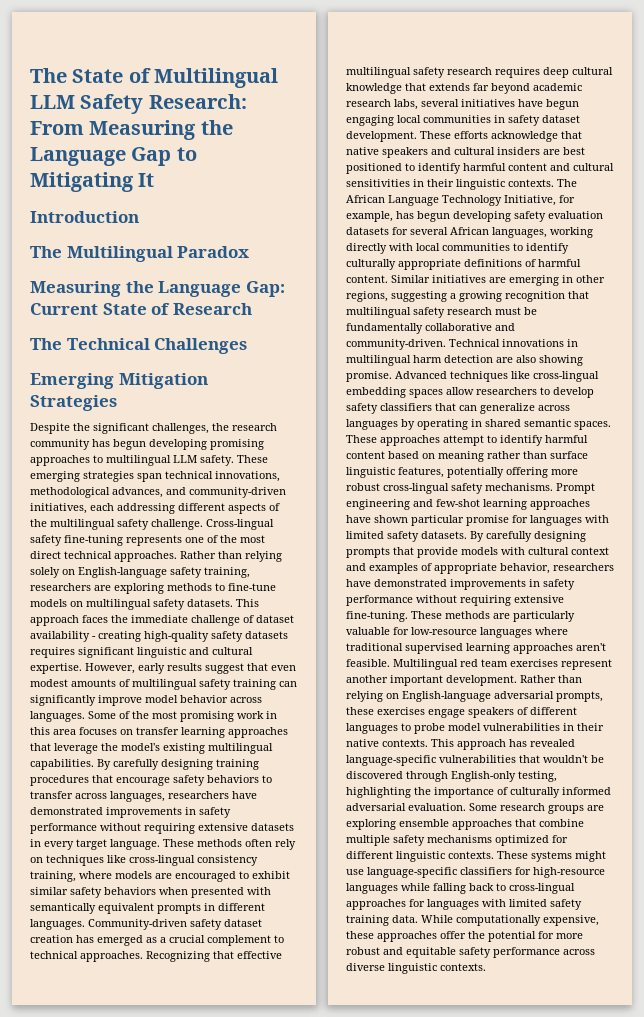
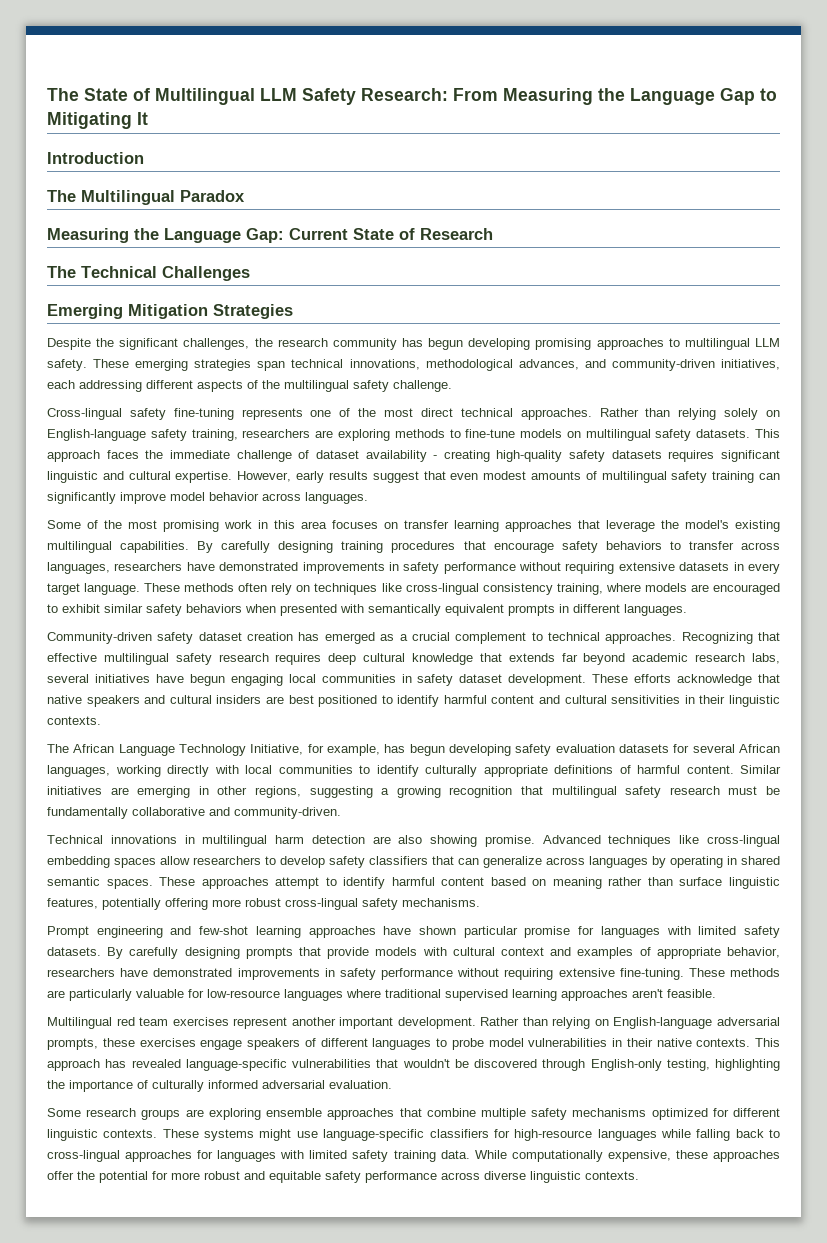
- These emerging strategies span technical innovations, methodological advances, and community-driven initiatives, each addressing different aspects of the multilingual safety challenge. Cross-lingual safety fine-tuning represents one of the most direct technical approaches.
+ These emerging strategies span technical innovations, methodological advances, and community-driven initiatives, each addressing different aspects of the multilingual safety challenge.
+ Cross-lingual safety fine-tuning represents one of the most direct technical approaches.
- However, early results suggest that even modest amounts of multilingual safety training can significantly improve model behavior across languages. Some of the most promising work in this area focuses on transfer learning approaches that leverage the model's existing multilingual capabilities.
+ However, early results suggest that even modest amounts of multilingual safety training can significantly improve model behavior across languages.
+ Some of the most promising work in this area focuses on transfer learning approaches that leverage the model's existing multilingual capabilities.
- These methods often rely on techniques like cross-lingual consistency training, where models are encouraged to exhibit similar safety behaviors when presented with semantically equivalent prompts in different languages. Community-driven safety dataset creation has emerged as a crucial complement to technical approaches.
+ These methods often rely on techniques like cross-lingual consistency training, where models are encouraged to exhibit similar safety behaviors when presented with semantically equivalent prompts in different languages.
+ Community-driven safety dataset creation has emerged as a crucial complement to technical approaches.
- These efforts acknowledge that native speakers and cultural insiders are best positioned to identify harmful content and cultural sensitivities in their linguistic contexts. The African Language Technology Initiative, for example, has begun developing safety evaluation datasets for several African languages, working directly with local communities to identify culturally appropriate definitions of harmful content.
+ These efforts acknowledge that native speakers and cultural insiders are best positioned to identify harmful content and cultural sensitivities in their linguistic contexts.
+ The African Language Technology Initiative, for example, has begun developing safety evaluation datasets for several African languages, working directly with local communities to identify culturally appropriate definitions of harmful content.
- Similar initiatives are emerging in other regions, suggesting a growing recognition that multilingual safety research must be fundamentally collaborative and community-driven. Technical innovations in multilingual harm detection are also showing promise.
+ Similar initiatives are emerging in other regions, suggesting a growing recognition that multilingual safety research must be fundamentally collaborative and community-driven.
+ Technical innovations in multilingual harm detection are also showing promise.
- These approaches attempt to identify harmful content based on meaning rather than surface linguistic features, potentially offering more robust cross-lingual safety mechanisms. Prompt engineering and few-shot learning approaches have shown particular promise for languages with limited safety datasets.
+ These approaches attempt to identify harmful content based on meaning rather than surface linguistic features, potentially offering more robust cross-lingual safety mechanisms.
+ Prompt engineering and few-shot learning approaches have shown particular promise for languages with limited safety datasets.
- These methods are particularly valuable for low-resource languages where traditional supervised learning approaches aren't feasible. Multilingual red team exercises represent another important development.
+ These methods are particularly valuable for low-resource languages where traditional supervised learning approaches aren't feasible.
+ Multilingual red team exercises represent another important development.
- This approach has revealed language-specific vulnerabilities that wouldn't be discovered through English-only testing, highlighting the importance of culturally informed adversarial evaluation. Some research groups are exploring ensemble approaches that combine multiple safety mechanisms optimized for different linguistic contexts.
+ This approach has revealed language-specific vulnerabilities that wouldn't be discovered through English-only testing, highlighting the importance of culturally informed adversarial evaluation.
+ Some research groups are exploring ensemble approaches that combine multiple safety mechanisms optimized for different linguistic contexts.

